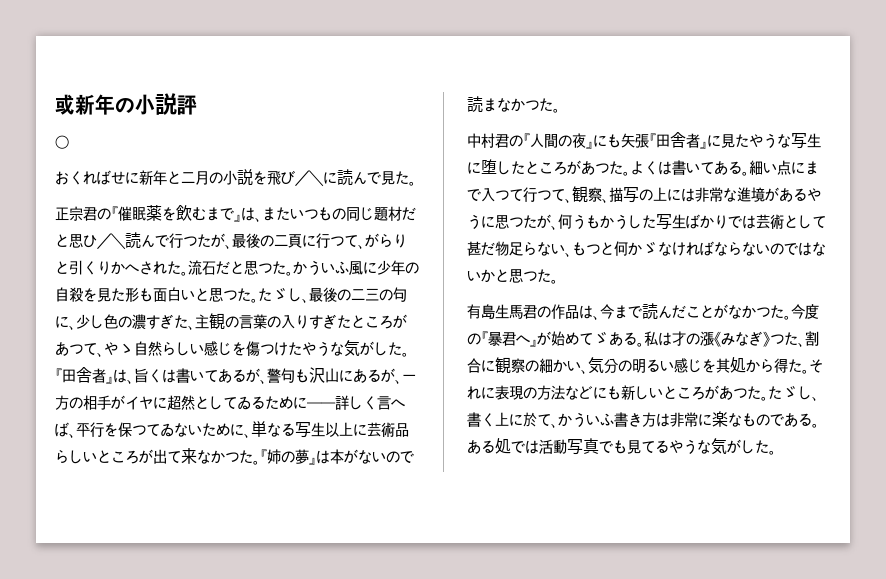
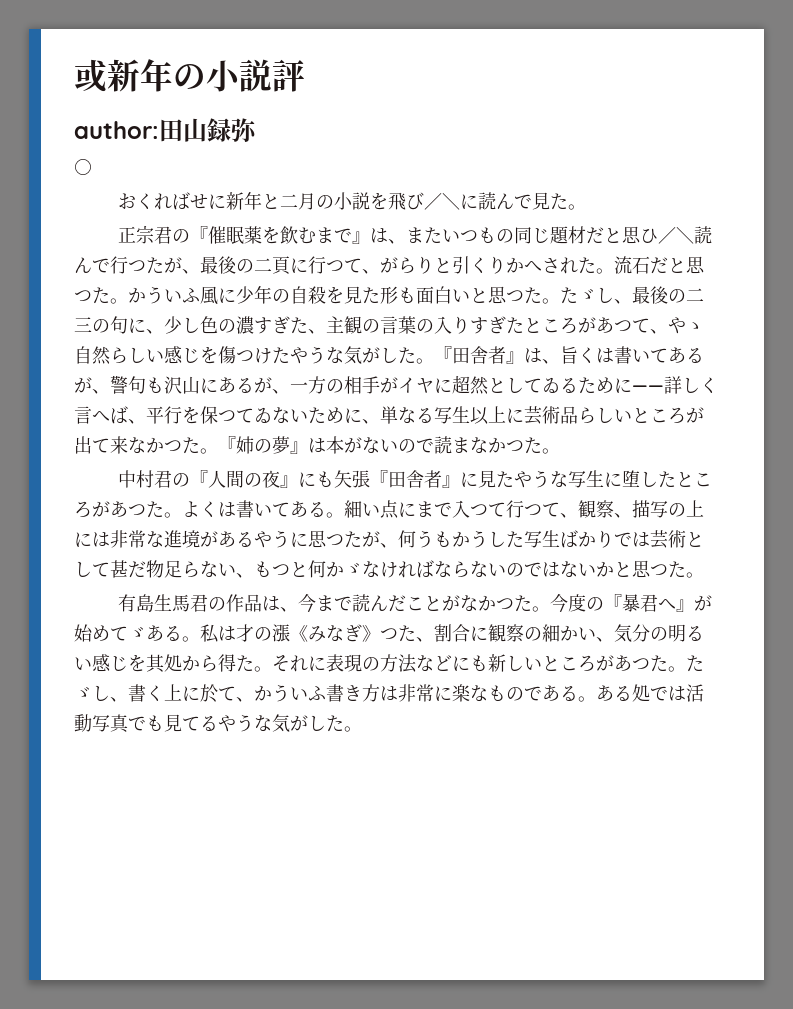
+ author:田山録弥

